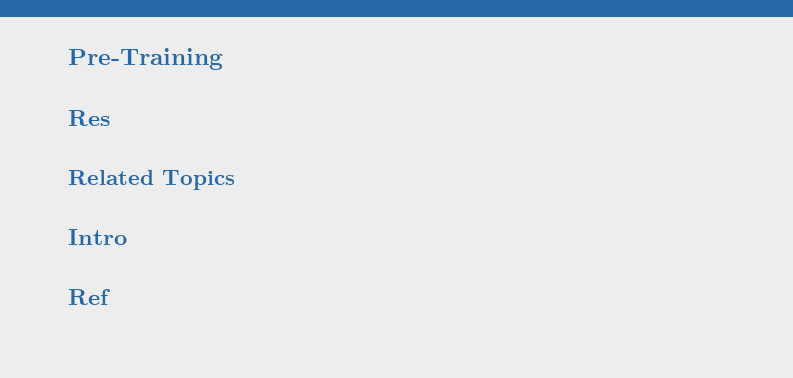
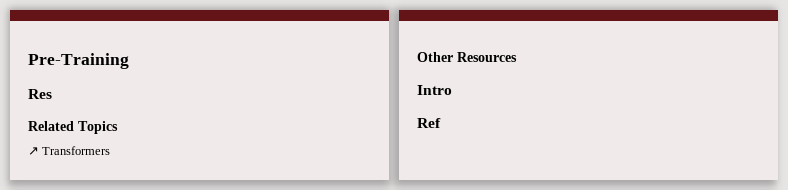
+ ↗ Transformers
+ Other Resources

